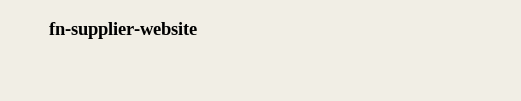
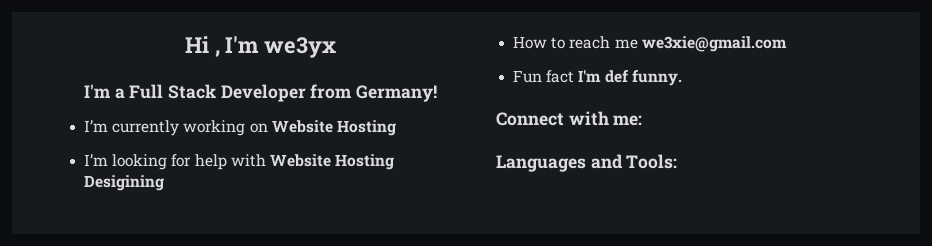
- fn-supplier-website
+ Hi , I'm we3yx
+ I'm a Full Stack Developer from Germany!
+ I’m currently working on Website Hosting
+ I’m looking for help with Website Hosting Desigining
+ How to reach me we3xie@gmail.com
+ Fun fact I'm def funny.
+ Connect with me:
+ Languages and Tools:

